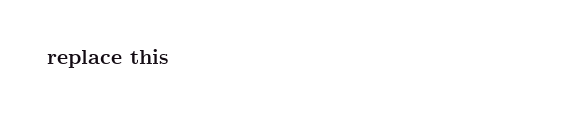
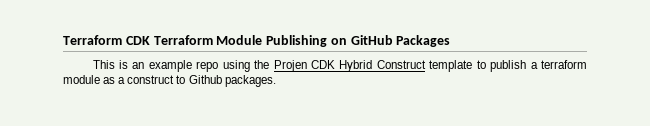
- replace this
+ Terraform CDK Terraform Module Publishing on GitHub Packages
+ This is an example repo using the Projen CDK Hybrid Construct template to publish a terraform module as a construct to Github packages.

